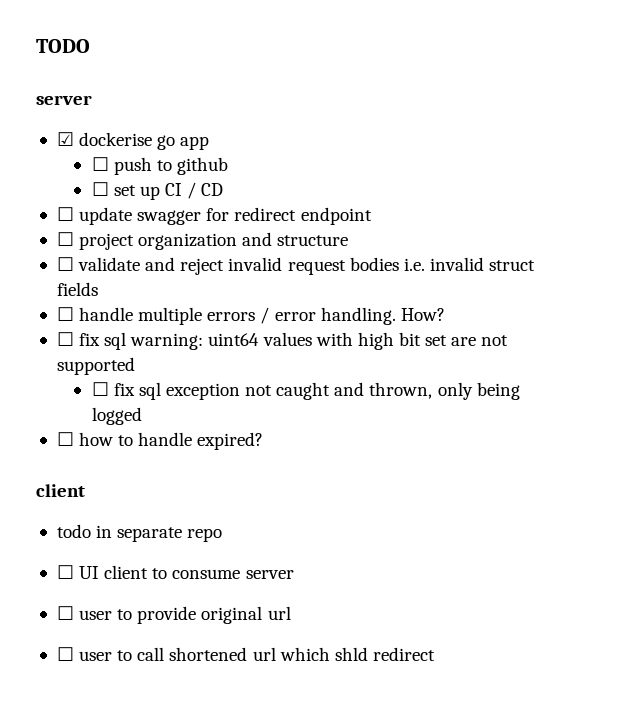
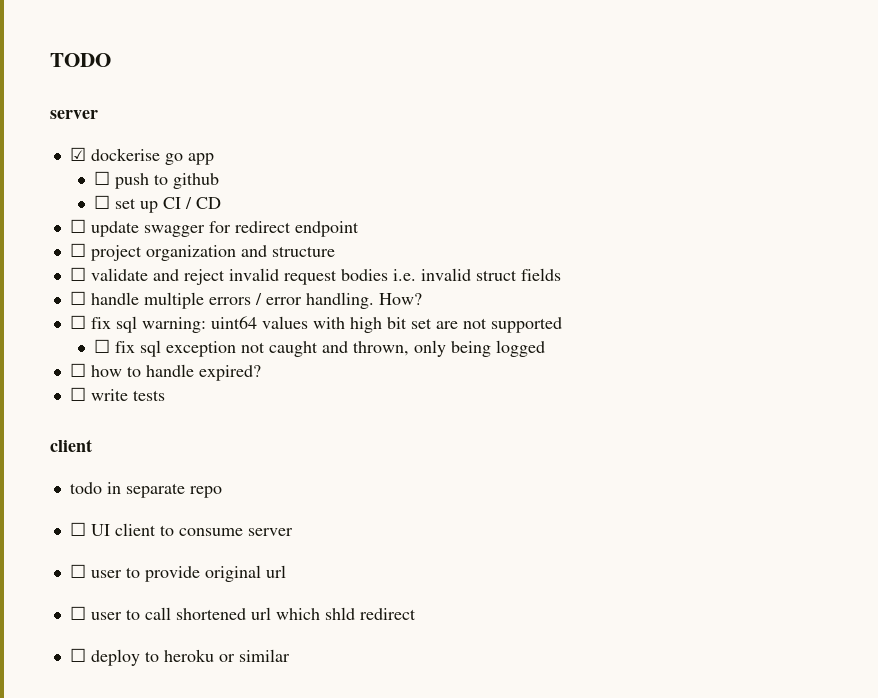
+ ☐ write tests
+ ☐ deploy to heroku or similar

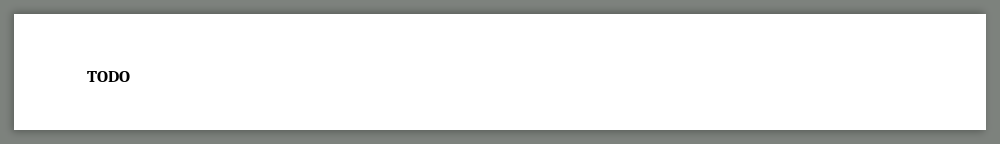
  TODO
- server
- ☑ dockerise go app
- ☐ push to github
- ☐ set up CI / CD
- ☐ update swagger for redirect endpoint
- ☐ project organization and structure
- ☐ validate and reject invalid request bodies i.e. invalid struct fields
- ☐ handle multiple errors / error handling. How?
- ☐ fix sql warning: uint64 values with high bit set are not supported
- ☐ fix sql exception not caught and thrown, only being logged
- ☐ how to handle expired?
- ☐ write tests
- client
- todo in separate repo
- ☐ UI client to consume server
- ☐ user to provide original url
- ☐ user to call shortened url which shld redirect
- ☐ deploy to heroku or similar

